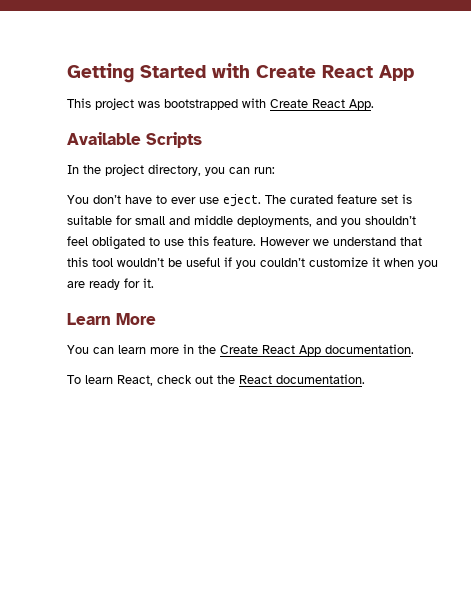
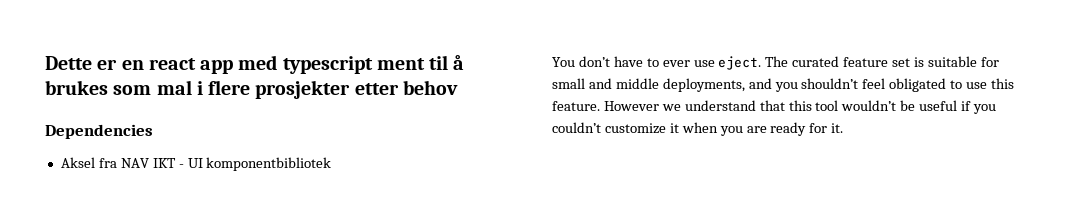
- Getting Started with Create React App
- This project was bootstrapped with Create React App.
- Available Scripts
- In the project directory, you can run:
+ Dette er en react app med typescript ment til å brukes som mal i flere prosjekter etter behov
+ Dependencies
+ Aksel fra NAV IKT - UI komponentbibliotek
- Learn More
- You can learn more in the Create React App documentation.
- To learn React, check out the React documentation.

